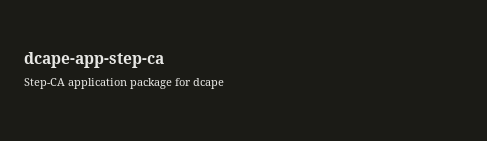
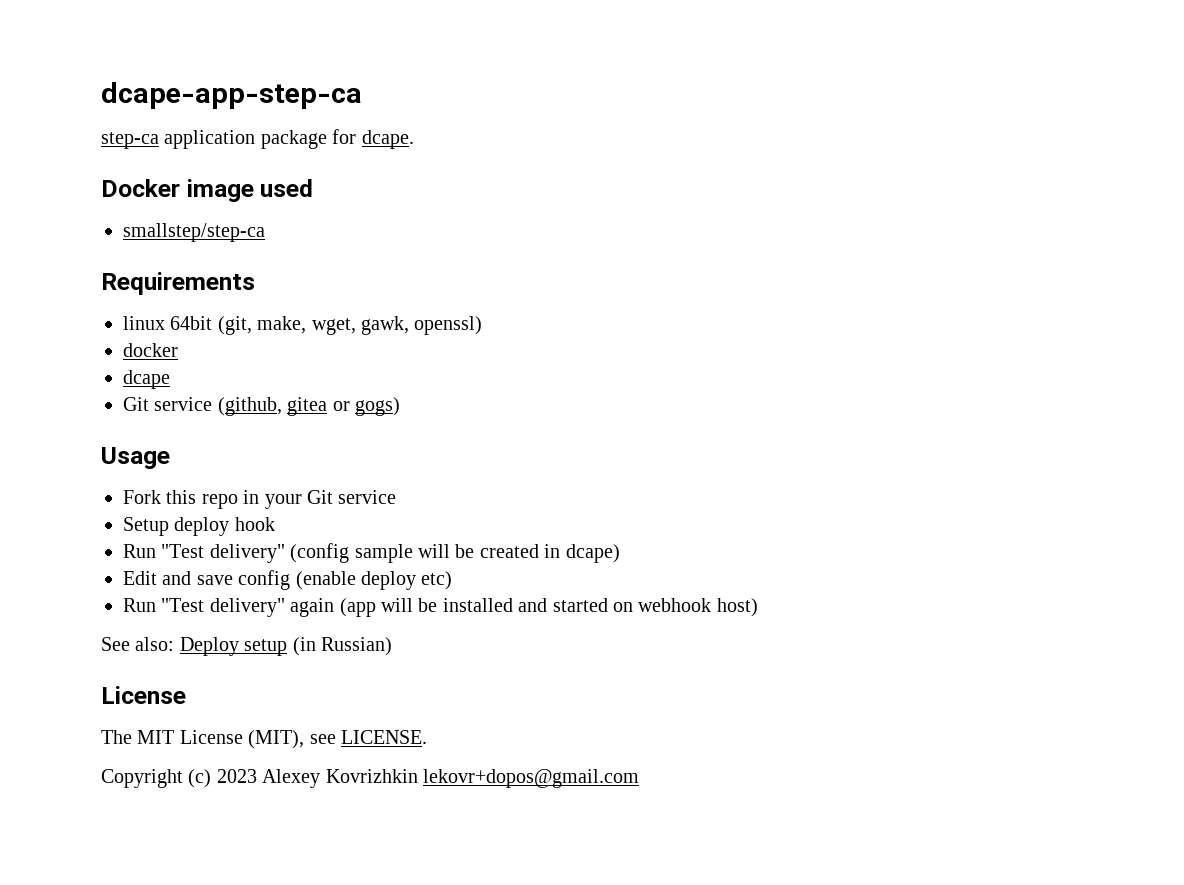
- Step-CA application package for dcape
+ step-ca application package for dcape.
+ Docker image used
+ smallstep/step-ca
+ Requirements
+ linux 64bit (git, make, wget, gawk, openssl)
+ docker
+ dcape
+ Git service (github, gitea or gogs)
+ Usage
+ Fork this repo in your Git service
+ Setup deploy hook
+ Run "Test delivery" (config sample will be created in dcape)
+ Edit and save config (enable deploy etc)
+ Run "Test delivery" again (app will be installed and started on webhook host)
+ See also: Deploy setup (in Russian)
+ License
+ The MIT License (MIT), see LICENSE.
+ Copyright (c) 2023 Alexey Kovrizhkin lekovr+dopos@gmail.com

